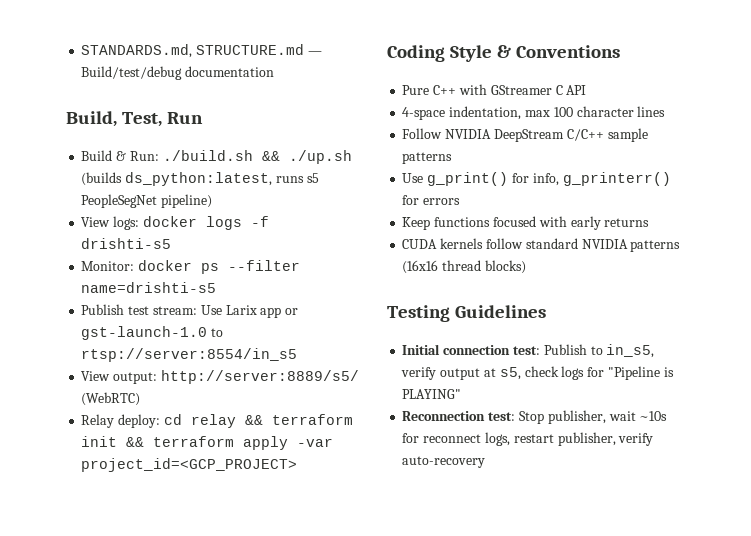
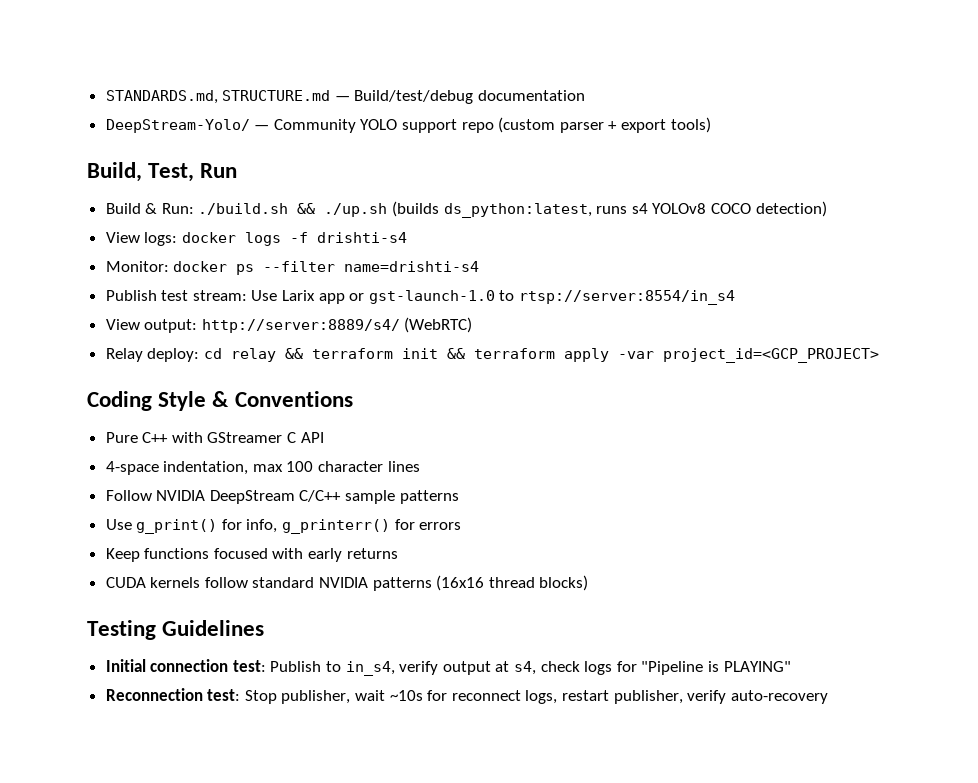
+ DeepStream-Yolo/ — Community YOLO support repo (custom parser + export tools)
- Build & Run: ./build.sh && ./up.sh (builds ds_python:latest, runs s5 PeopleSegNet pipeline)
+ Build & Run: ./build.sh && ./up.sh (builds ds_python:latest, runs s4 YOLOv8 COCO detection)
- View logs: docker logs -f drishti-s5
+ View logs: docker logs -f drishti-s4
- Monitor: docker ps --filter name=drishti-s5
+ Monitor: docker ps --filter name=drishti-s4
- Publish test stream: Use Larix app or gst-launch-1.0 to rtsp://server:8554/in_s5
+ Publish test stream: Use Larix app or gst-launch-1.0 to rtsp://server:8554/in_s4
- View output: http://server:8889/s5/ (WebRTC)
+ View output: http://server:8889/s4/ (WebRTC)
- Initial connection test: Publish to in_s5, verify output at s5, check logs for "Pipeline is PLAYING"
+ Initial connection test: Publish to in_s4, verify output at s4, check logs for "Pipeline is PLAYING"

